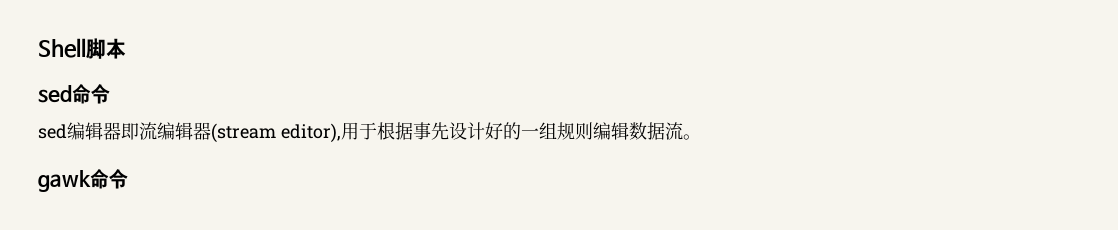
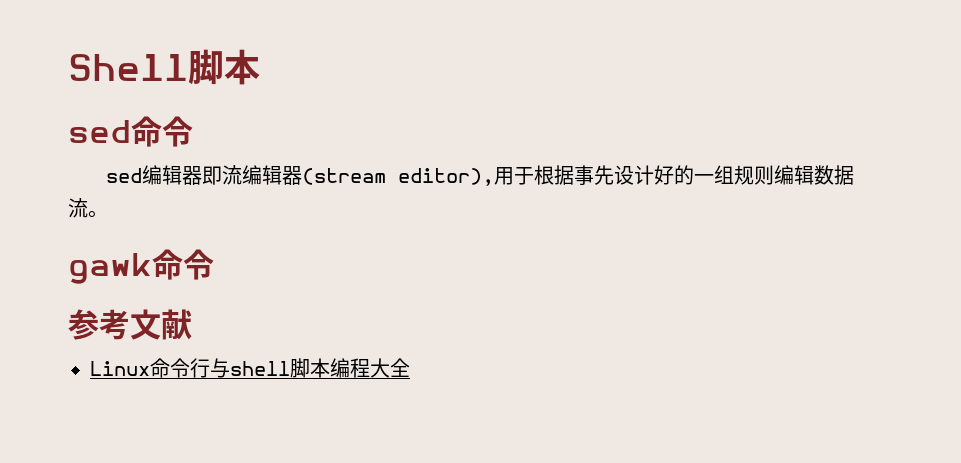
+ 参考文献
+ Linux命令行与shell脚本编程大全

